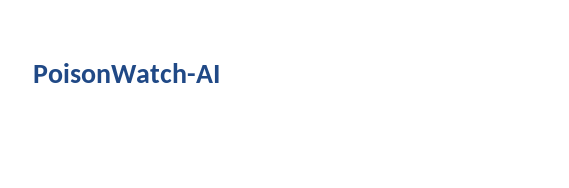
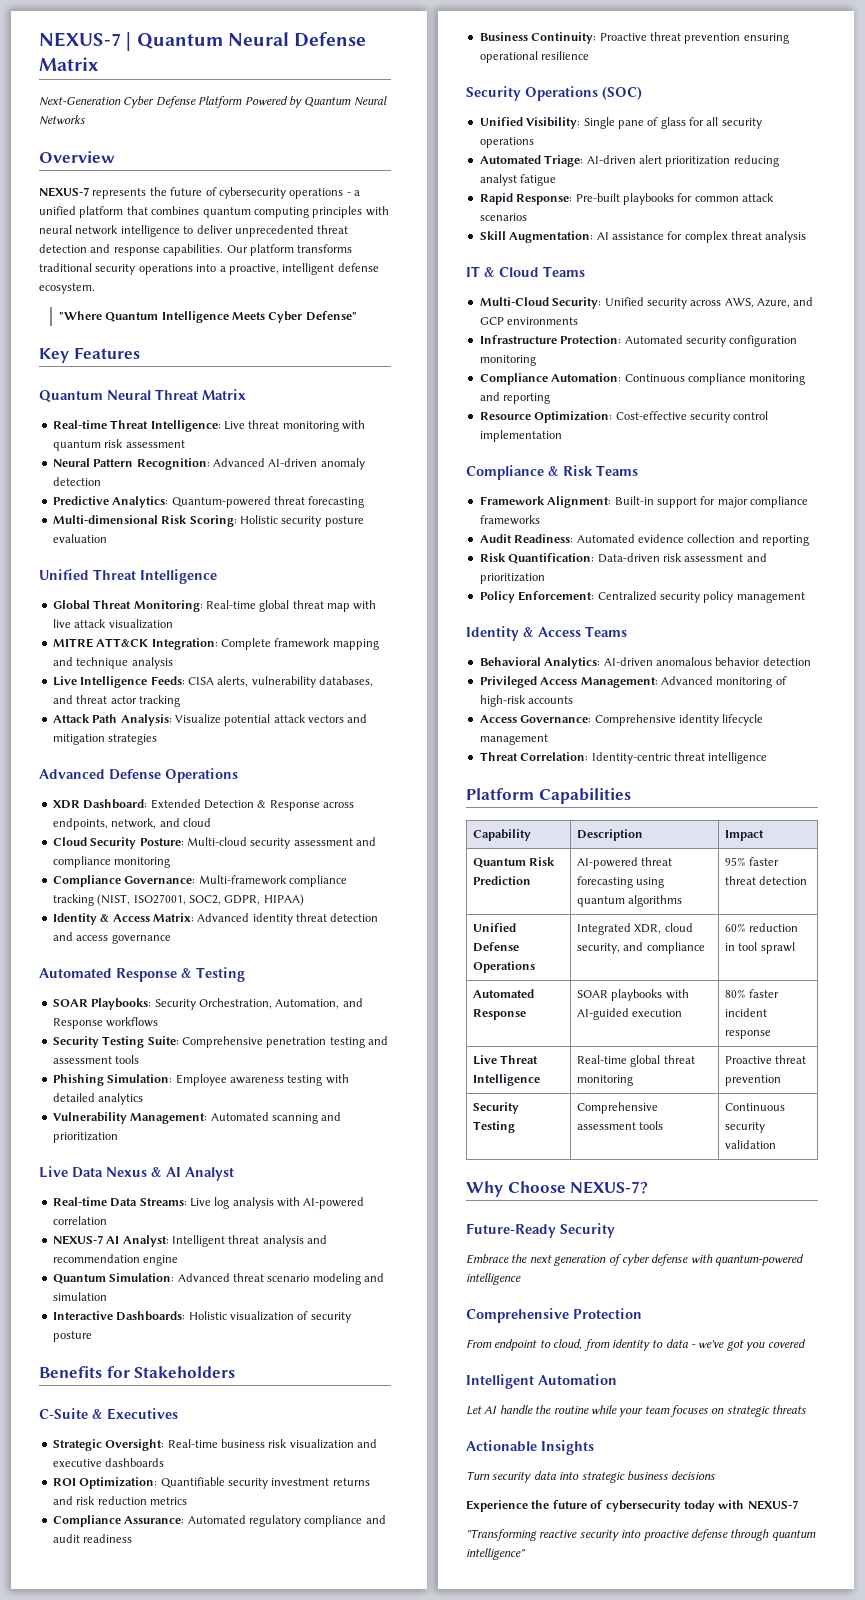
- PoisonWatch-AI
+ NEXUS-7 | Quantum Neural Defense Matrix
+ Next-Generation Cyber Defense Platform Powered by Quantum Neural Networks
+ Overview
+ NEXUS-7 represents the future of cybersecurity operations - a unified platform that combines quantum computing principles with neural network intelligence to deliver unprecedented threat detection and response capabilities. Our platform transforms traditional security operations into a proactive, intelligent defense ecosystem.
+ "Where Quantum Intelligence Meets Cyber Defense"
+ Key Features
+ Quantum Neural Threat Matrix
+ Real-time Threat Intelligence: Live threat monitoring with quantum risk assessment
+ Neural Pattern Recognition: Advanced AI-driven anomaly detection
+ Predictive Analytics: Quantum-powered threat forecasting
+ Multi-dimensional Risk Scoring: Holistic security posture evaluation
+ Unified Threat Intelligence
+ Global Threat Monitoring: Real-time global threat map with live attack visualization
+ MITRE ATT&CK Integration: Complete framework mapping and technique analysis
+ Live Intelligence Feeds: CISA alerts, vulnerability databases, and threat actor tracking
+ Attack Path Analysis: Visualize potential attack vectors and mitigation strategies
+ Advanced Defense Operations
+ XDR Dashboard: Extended Detection & Response across endpoints, network, and cloud
+ Cloud Security Posture: Multi-cloud security assessment and compliance monitoring
+ Compliance Governance: Multi-framework compliance tracking (NIST, ISO27001, SOC2, GDPR, HIPAA)
+ Identity & Access Matrix: Advanced identity threat detection and access governance
+ Automated Response & Testing
+ SOAR Playbooks: Security Orchestration, Automation, and Response workflows
+ Security Testing Suite: Comprehensive penetration testing and assessment tools
+ Phishing Simulation: Employee awareness testing with detailed analytics
+ Vulnerability Management: Automated scanning and prioritization
+ Live Data Nexus & AI Analyst
+ Real-time Data Streams: Live log analysis with AI-powered correlation
+ NEXUS-7 AI Analyst: Intelligent threat analysis and recommendation engine
+ Quantum Simulation: Advanced threat scenario modeling and simulation
+ Interactive Dashboards: Holistic visualization of security posture
+ Benefits for Stakeholders
+ C-Suite & Executives
+ Strategic Oversight: Real-time business risk visualization and executive dashboards
+ ROI Optimization: Quantifiable security investment returns and risk reduction metrics
+ Compliance Assurance: Automated regulatory compliance and audit readiness
+ Business Continuity: Proactive threat prevention ensuring operational resilience
+ Security Operations (SOC)
+ Unified Visibility: Single pane of glass for all security operations
+ Automated Triage: AI-driven alert prioritization reducing analyst fatigue
+ Rapid Response: Pre-built playbooks for common attack scenarios
+ Skill Augmentation: AI assistance for complex threat analysis
+ IT & Cloud Teams
+ Multi-Cloud Security: Unified security across AWS, Azure, and GCP environments
+ Infrastructure Protection: Automated security configuration monitoring
+ Compliance Automation: Continuous compliance monitoring and reporting
+ Resource Optimization: Cost-effective security control implementation
+ Compliance & Risk Teams
+ Framework Alignment: Built-in support for major compliance frameworks
+ Audit Readiness: Automated evidence collection and reporting
+ Risk Quantification: Data-driven risk assessment and prioritization
+ Policy Enforcement: Centralized security policy management
+ Identity & Access Teams
+ Behavioral Analytics: AI-driven anomalous behavior detection
+ Privileged Access Management: Advanced monitoring of high-risk accounts
+ Access Governance: Comprehensive identity lifecycle management
+ Threat Correlation: Identity-centric threat intelligence
+ Platform Capabilities
+ Capability | Description | Impact
+ Quantum Risk Prediction | AI-powered threat forecasting using quantum algorithms | 95% faster threat detection
+ Unified Defense Operations | Integrated XDR, cloud security, and compliance | 60% reduction in tool sprawl
+ Automated Response | SOAR playbooks with AI-guided execution | 80% faster incident response
+ Live Threat Intelligence | Real-time global threat monitoring | Proactive threat prevention
+ Security Testing | Comprehensive assessment tools | Continuous security validation
+ Why Choose NEXUS-7?
+ Future-Ready Security
+ Embrace the next generation of cyber defense with quantum-powered intelligence
+ Comprehensive Protection
+ From endpoint to cloud, from identity to data - we've got you covered
+ Intelligent Automation
+ Let AI handle the routine while your team focuses on strategic threats
+ Actionable Insights
+ Turn security data into strategic business decisions
+ Experience the future of cybersecurity today with NEXUS-7
+ "Transforming reactive security into proactive defense through quantum intelligence"

